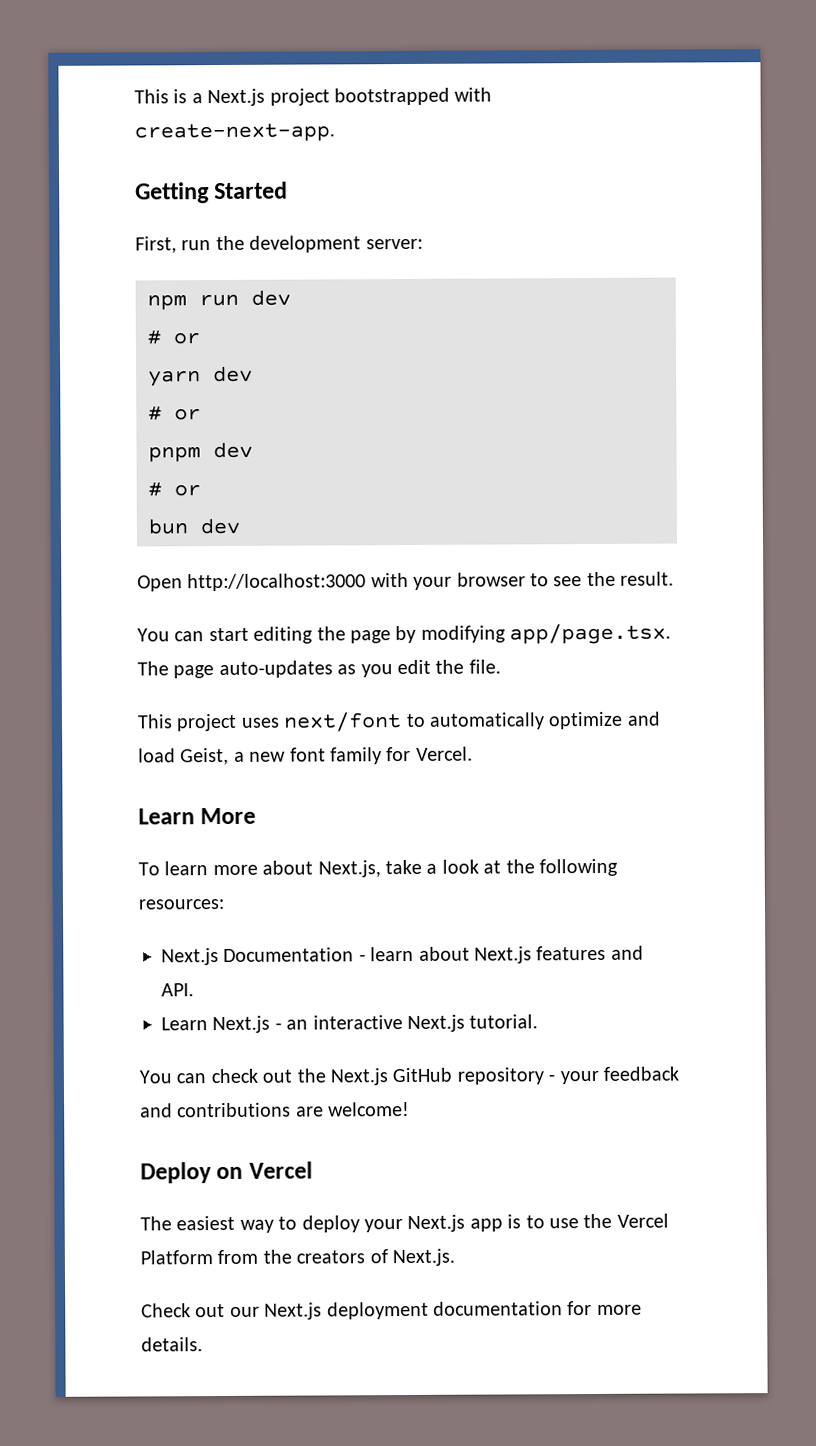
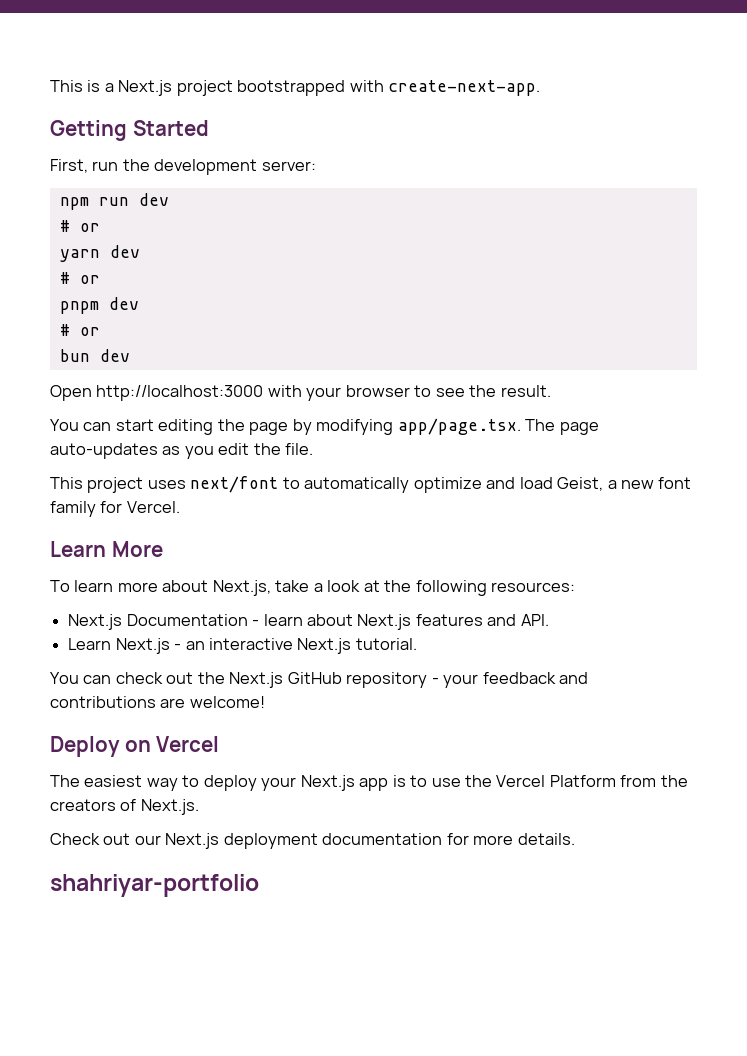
+ shahriyar-portfolio

